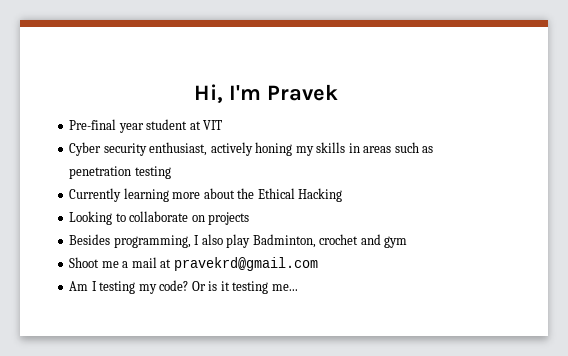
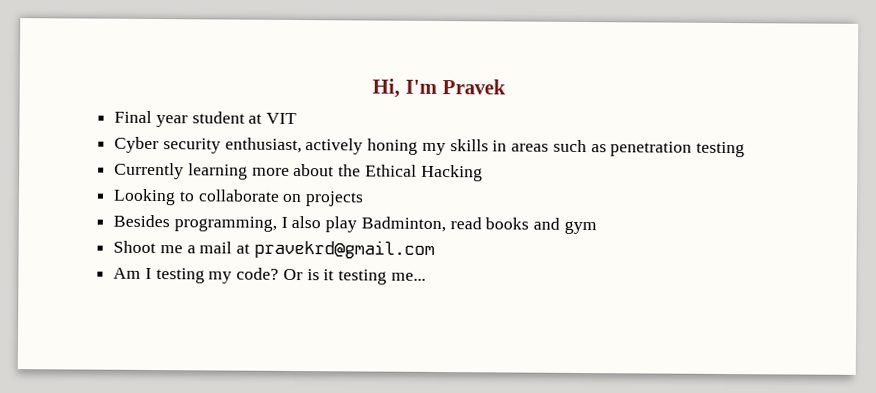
- Pre-final year student at VIT
+ Final year student at VIT
- Besides programming, I also play Badminton, crochet and gym
+ Besides programming, I also play Badminton, read books and gym

